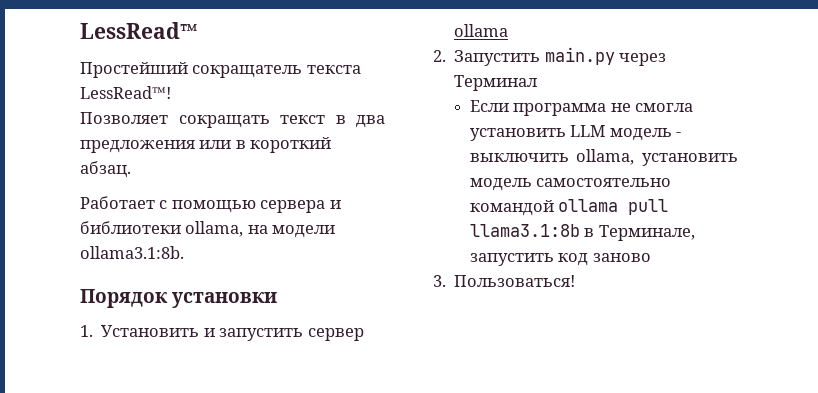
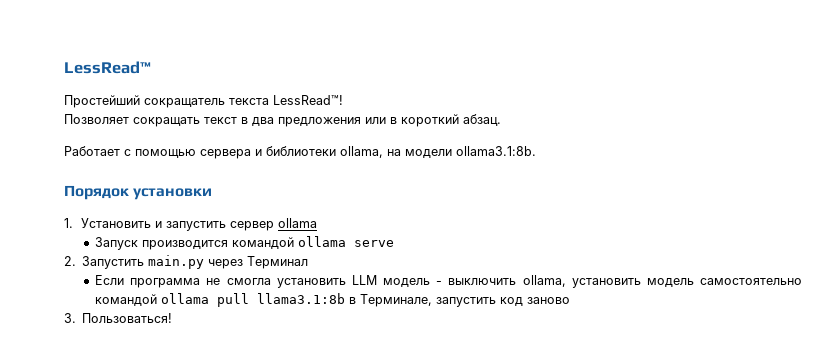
+ Запуск производится командой ollama serve

